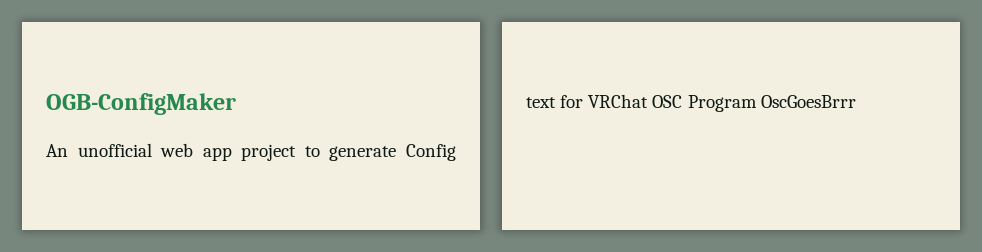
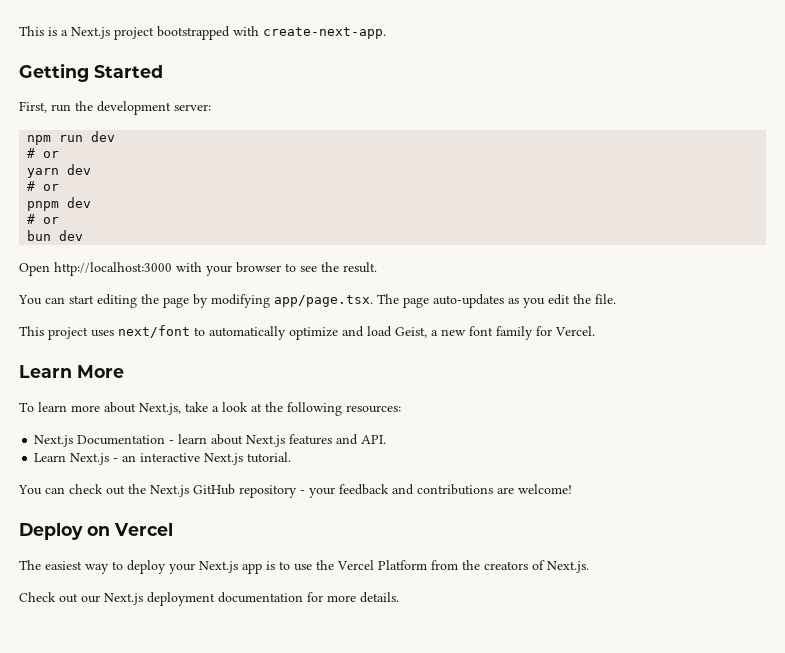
- OGB-ConfigMaker
- An unofficial web app project to generate Config text for VRChat OSC Program OscGoesBrrr
+ This is a Next.js project bootstrapped with create-next-app.
+ Getting Started
+ First, run the development server:
+ npm run dev
+ # or
+ yarn dev
+ # or
+ pnpm dev
+ # or
+ bun dev
+ Open http://localhost:3000 with your browser to see the result.
+ You can start editing the page by modifying app/page.tsx. The page auto-updates as you edit the file.
+ This project uses next/font to automatically optimize and load Geist, a new font family for Vercel.
+ Learn More
+ To learn more about Next.js, take a look at the following resources:
+ Next.js Documentation - learn about Next.js features and API.
+ Learn Next.js - an interactive Next.js tutorial.
+ You can check out the Next.js GitHub repository - your feedback and contributions are welcome!
+ Deploy on Vercel
+ The easiest way to deploy your Next.js app is to use the Vercel Platform from the creators of Next.js.
+ Check out our Next.js deployment documentation for more details.

